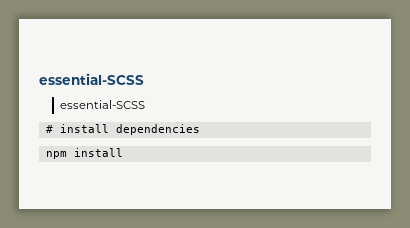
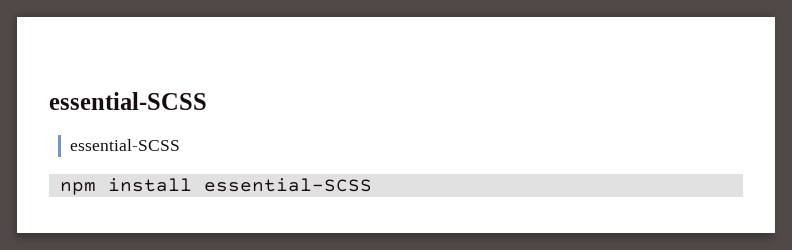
- # install dependencies
- npm install
+ npm install essential-SCSS

